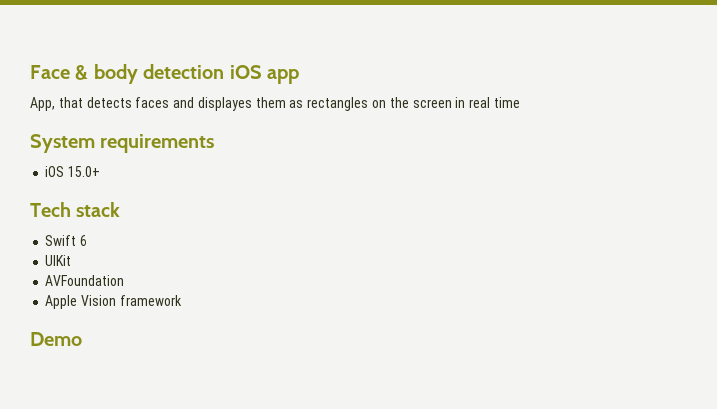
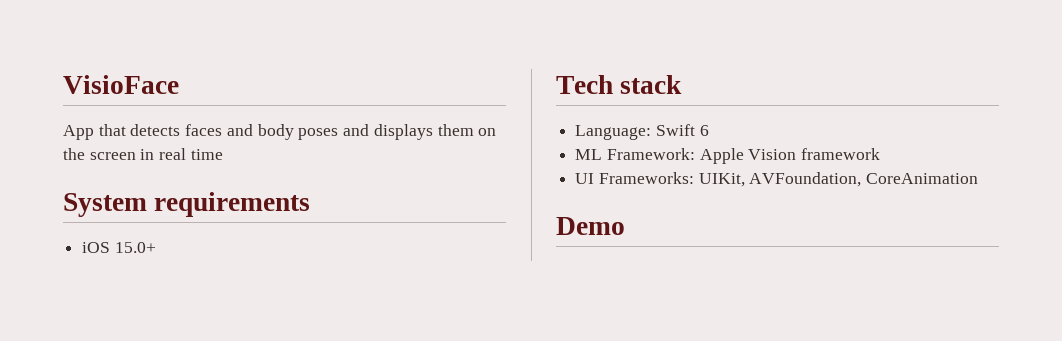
- Face & body detection iOS app
- App, that detects faces and displayes them as rectangles on the screen in real time
+ VisioFace
+ App that detects faces and body poses and displays them on the screen in real time
- Swift 6
+ Language: Swift 6
- UIKit
- AVFoundation
- Apple Vision framework
+ ML Framework: Apple Vision framework
+ UI Frameworks: UIKit, AVFoundation, CoreAnimation

